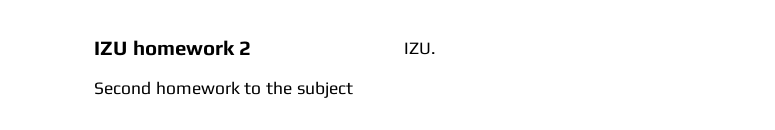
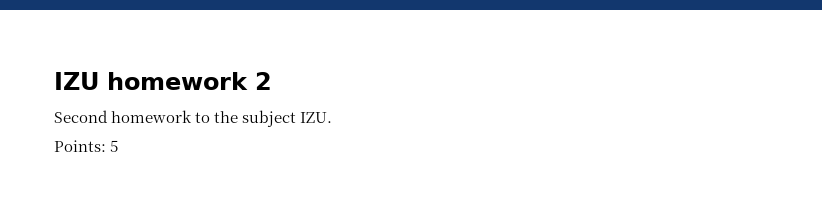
+ Points: 5

